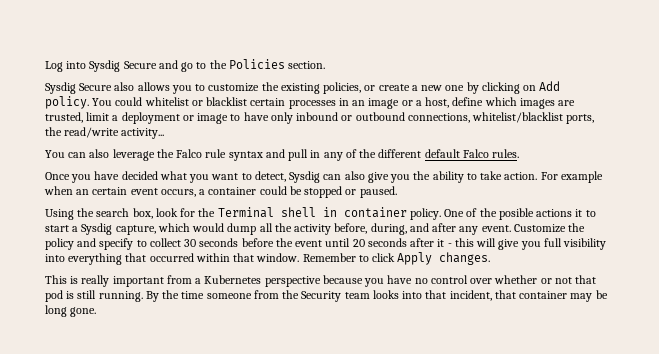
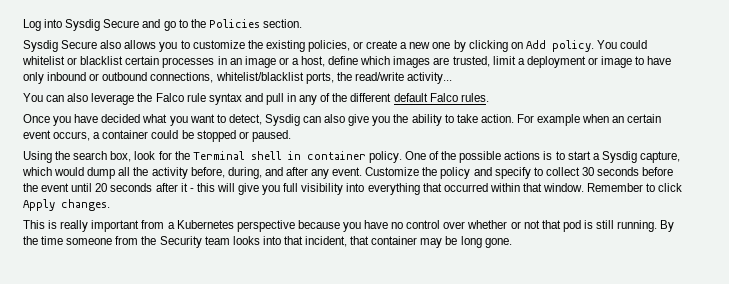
- One of the posible actions it to start a Sysdig capture, which would dump all the activity before, during, and after any event.
+ One of the possible actions is to start a Sysdig capture, which would dump all the activity before, during, and after any event.

